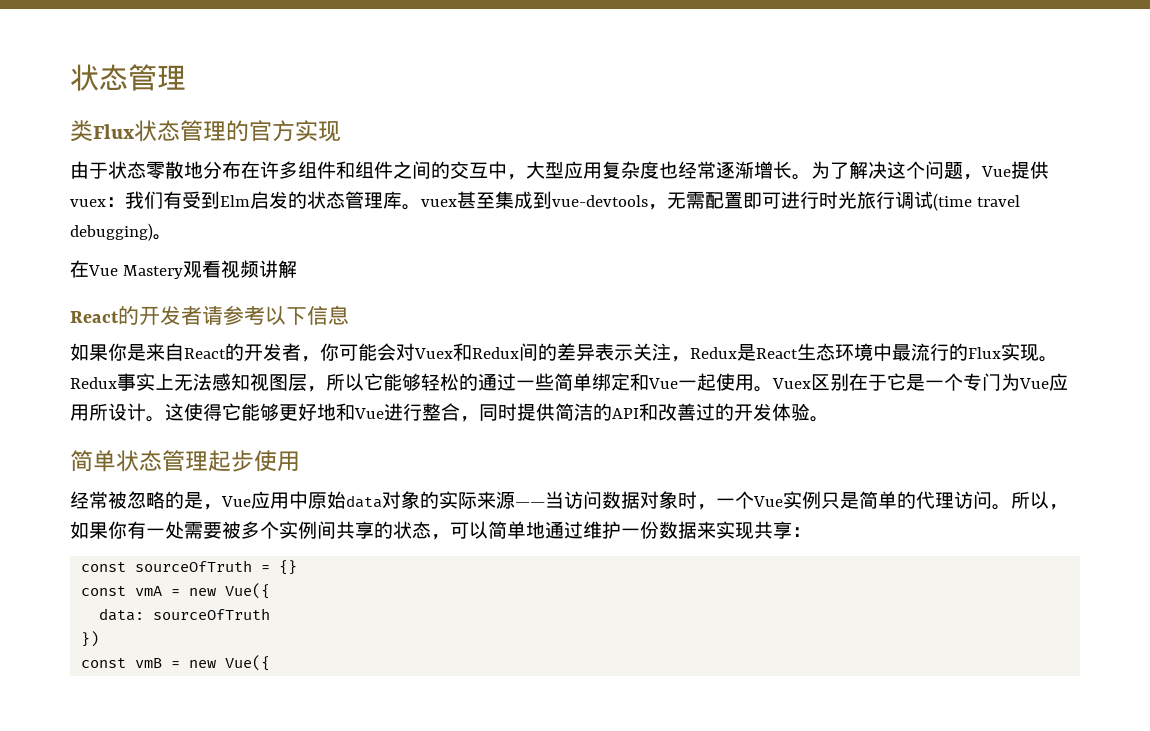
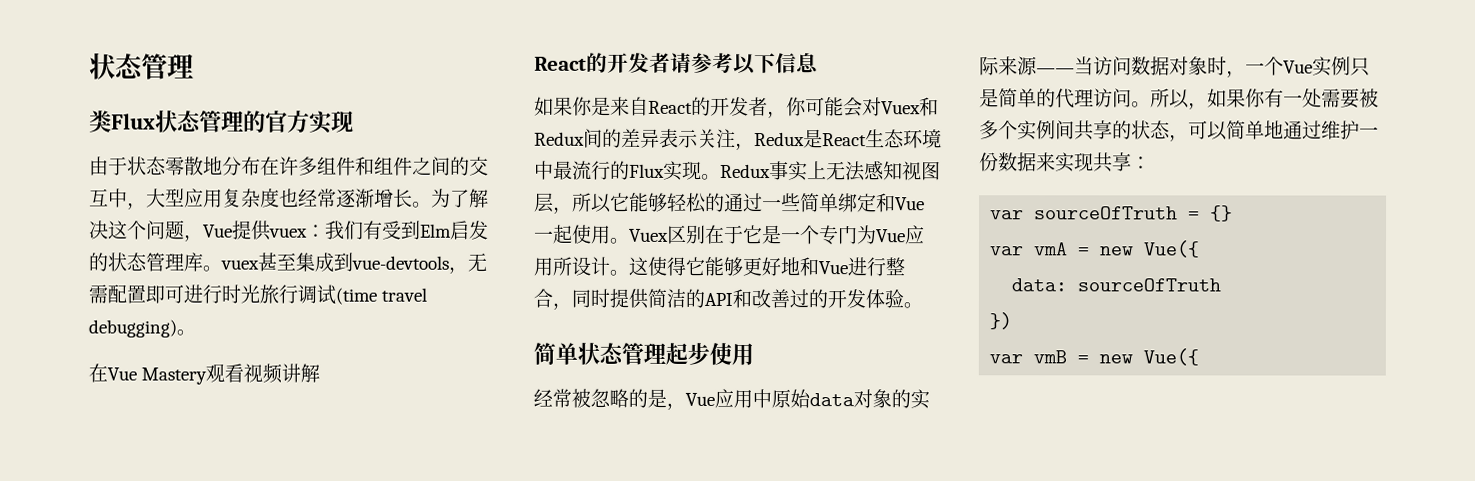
- const sourceOfTruth = {}
+ var sourceOfTruth = {}
- const vmA = new Vue({
+ var vmA = new Vue({
- const vmB = new Vue({
+ var vmB = new Vue({

